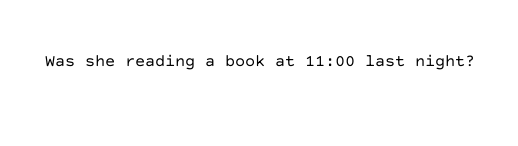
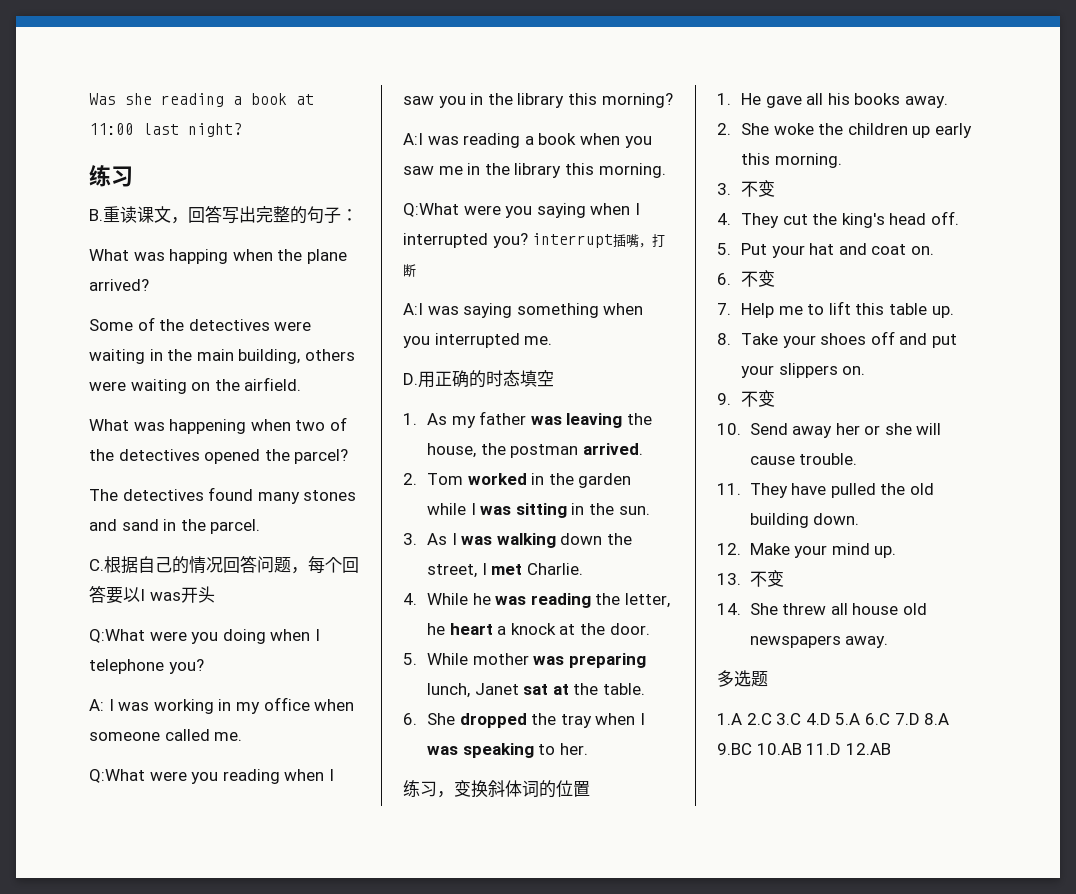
  Was she reading a book at 11:00 last night?
+ 练习
+ B.重读课文，回答写出完整的句子：
+ What was happing when the plane arrived?
+ Some of the detectives were waiting in the main building, others were waiting on the airfield.
+ What was happening when two of the detectives opened the parcel?
+ The detectives found many stones and sand in the parcel.
+ C.根据自己的情况回答问题，每个回答要以I was开头
+ Q:What were you doing when I telephone you?
+ A: I was working in my office when someone called me.
+ Q:What were you reading when I saw you in the library this morning?
+ A:I was reading a book when you saw me in the library this morning.
+ Q:What were you saying when I interrupted you? interrupt插嘴，打断
+ A:I was saying something when you interrupted me.
+ D.用正确的时态填空
+ 1. As my father was leaving the house, the postman arrived.
+ 2. Tom worked in the garden while I was sitting in the sun.
+ 3. As I was walking down the street, I met Charlie.
+ 4. While he was reading the letter, he heart a knock at the door.
+ 5. While mother was preparing lunch, Janet sat at the table.
+ 6. She dropped the tray when I was speaking to her.
+ 练习，变换斜体词的位置
+ 1. He gave all his books away.
+ 2. She woke the children up early this morning.
+ 3.不变
+ 4. They cut the king's head off.
+ 5. Put your hat and coat on.
+ 6.不变
+ 7. Help me to lift this table up.
+ 8. Take your shoes off and put your slippers on.
+ 9.不变
+ 10. Send away her or she will cause trouble.
+ 11. They have pulled the old building down.
+ 12. Make your mind up.
+ 13.不变
+ 14. She threw all house old newspapers away.
+ 多选题
+ 1.A 2.C 3.C 4.D 5.A 6.C 7.D 8.A 9.BC 10.AB 11.D 12.AB

